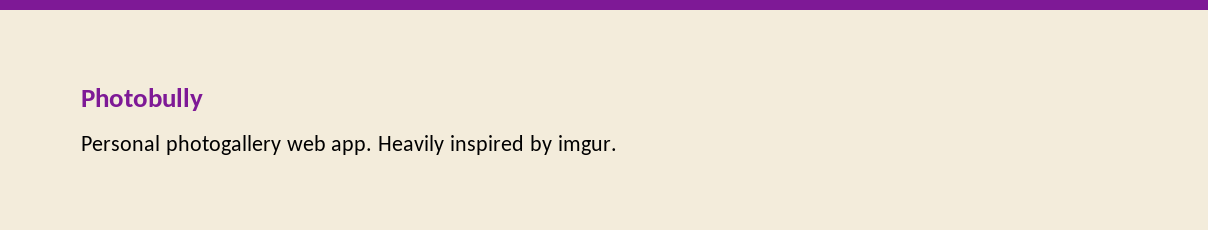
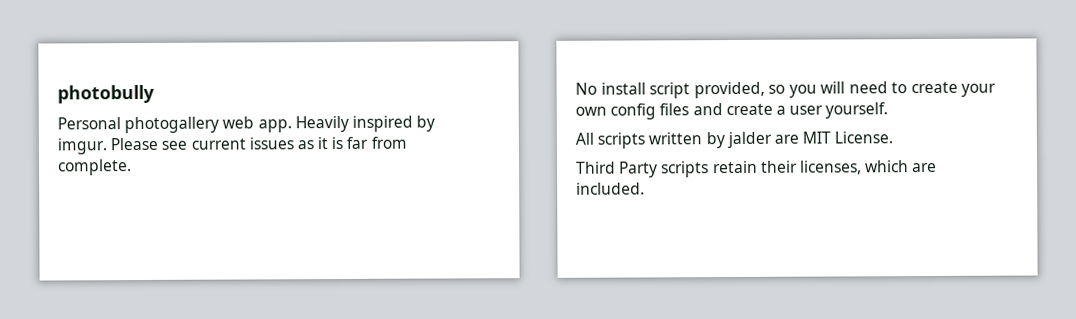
- Photobully
+ photobully
+ Please see current issues as it is far from complete.
+ No install script provided, so you will need to create your own config files and create a user yourself.
+ All scripts written by jalder are MIT License.
+ Third Party scripts retain their licenses, which are included.

